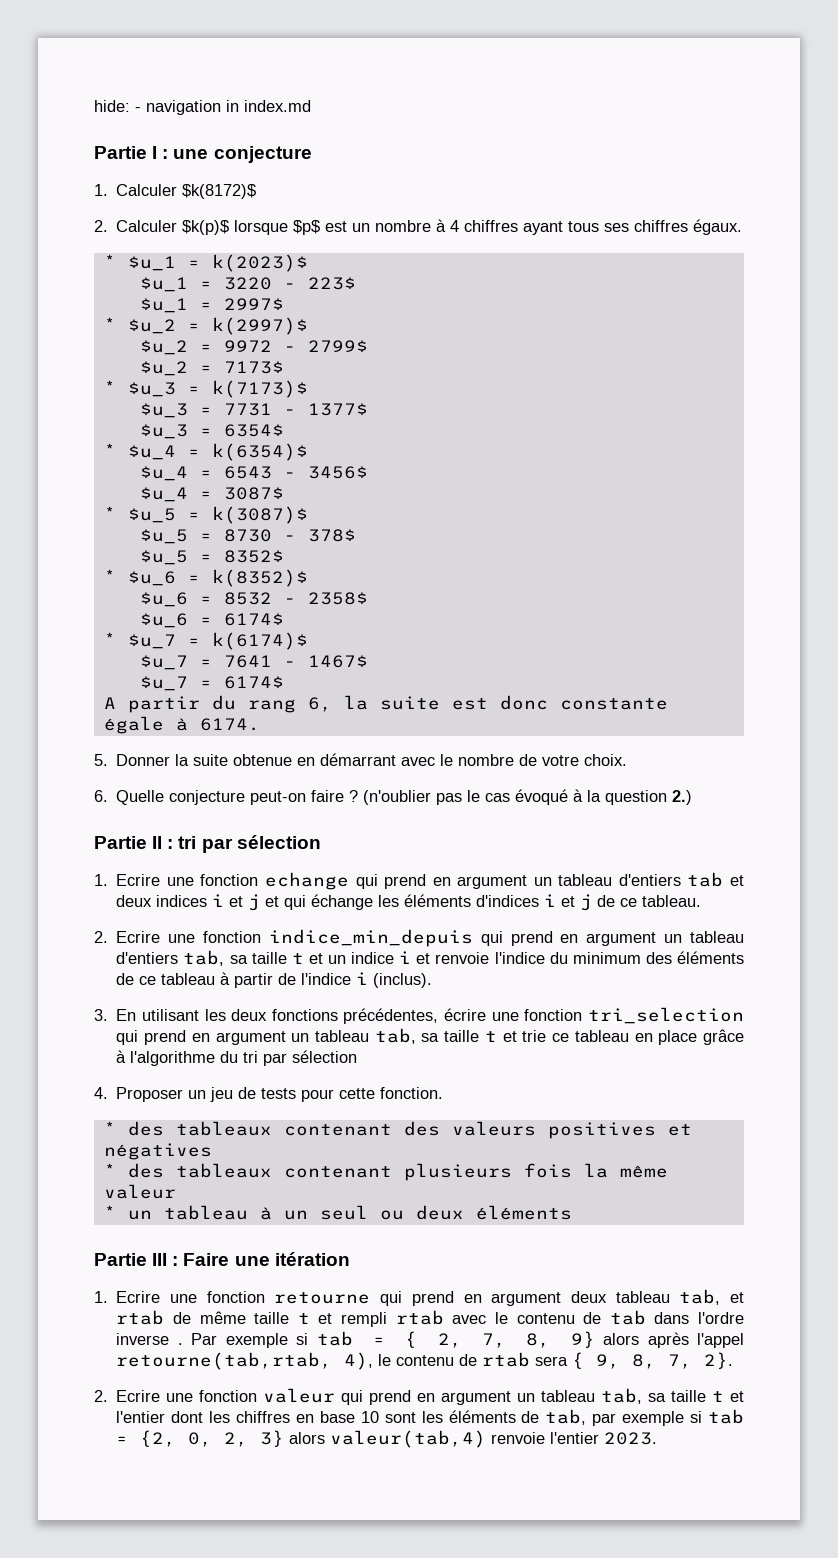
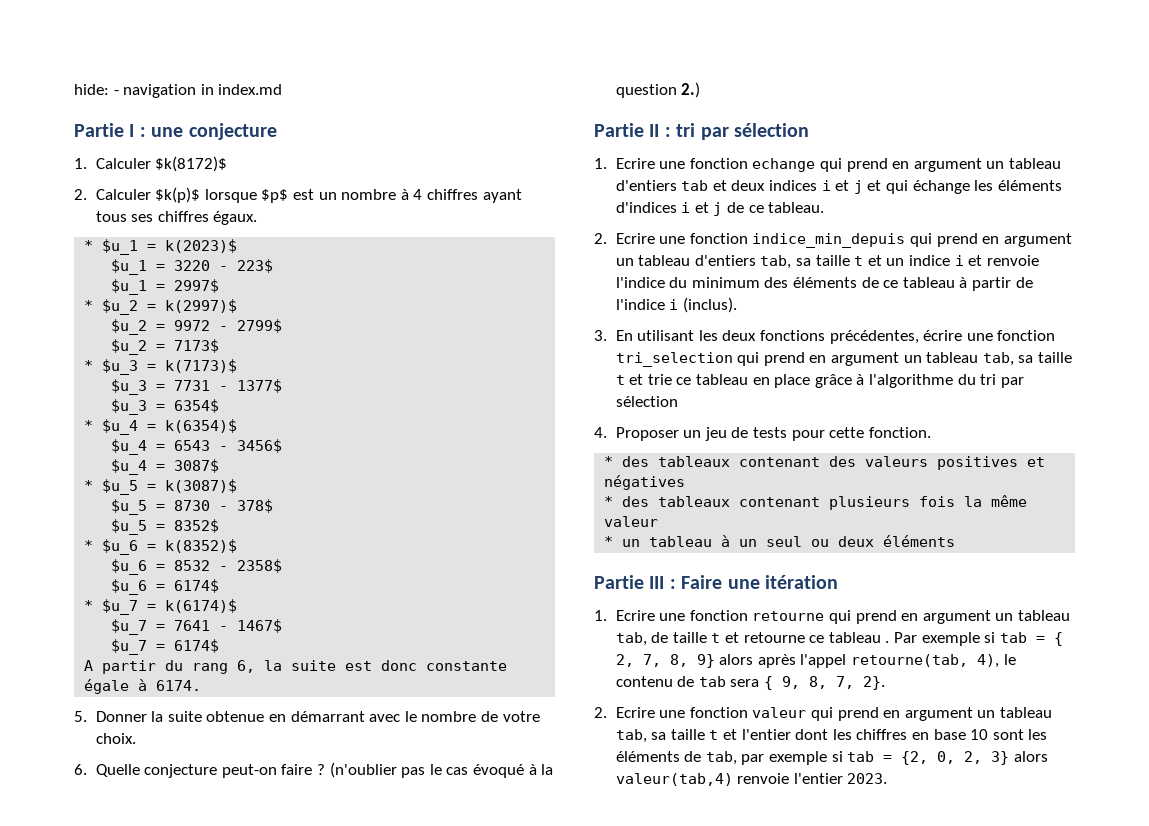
- 1. Ecrire une fonction retourne qui prend en argument deux tableau tab, et rtab de même taille t et rempli rtab avec le contenu de tab dans l'ordre inverse .
+ 1. Ecrire une fonction retourne qui prend en argument un tableau tab, de taille t et retourne ce tableau .
- Par exemple si tab = { 2, 7, 8, 9} alors après l'appel retourne(tab,rtab, 4), le contenu de rtab sera { 9, 8, 7, 2}.
+ Par exemple si tab = { 2, 7, 8, 9} alors après l'appel retourne(tab, 4), le contenu de tab sera { 9, 8, 7, 2}.

